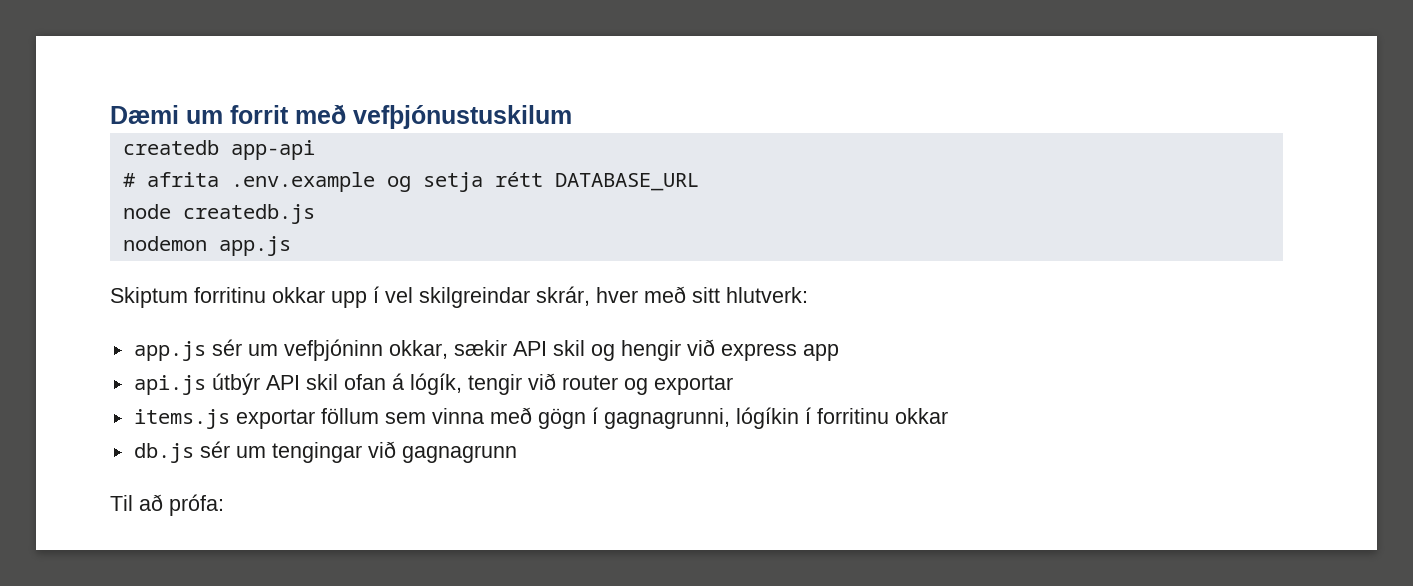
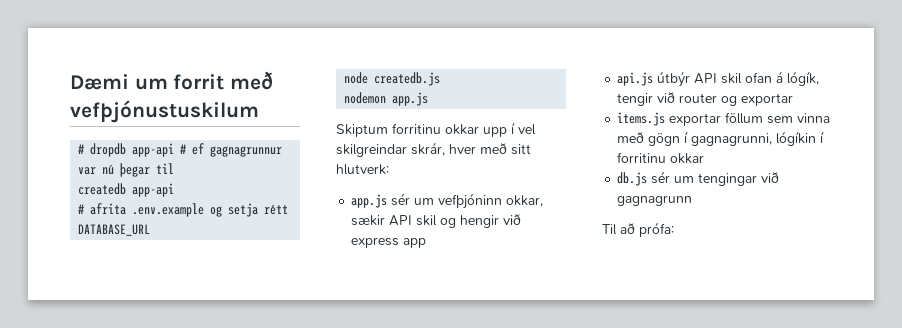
+ # dropdb app-api # ef gagnagrunnur var nú þegar til

